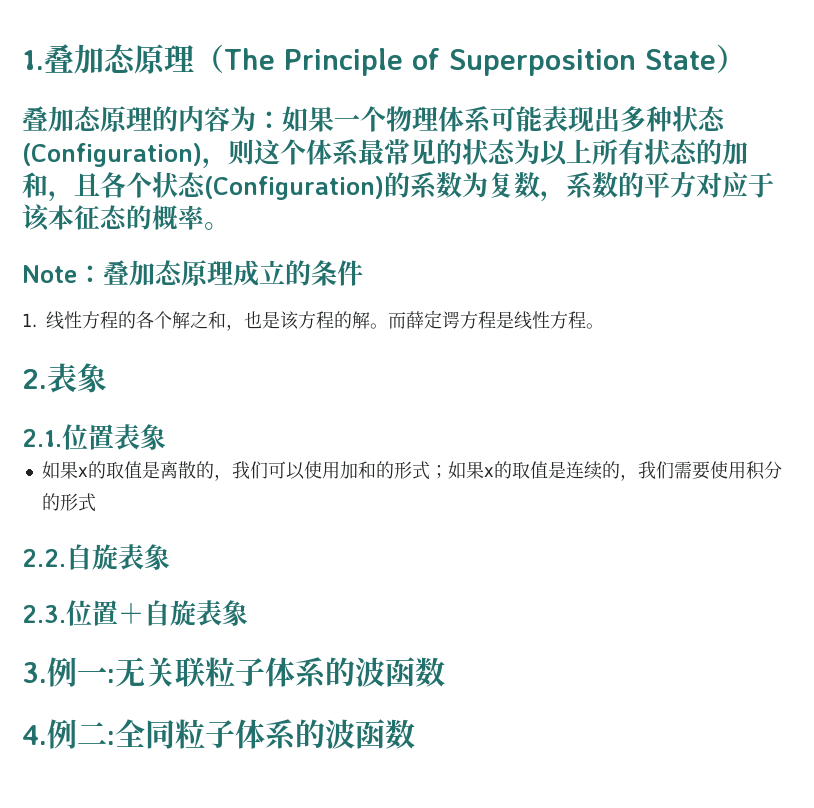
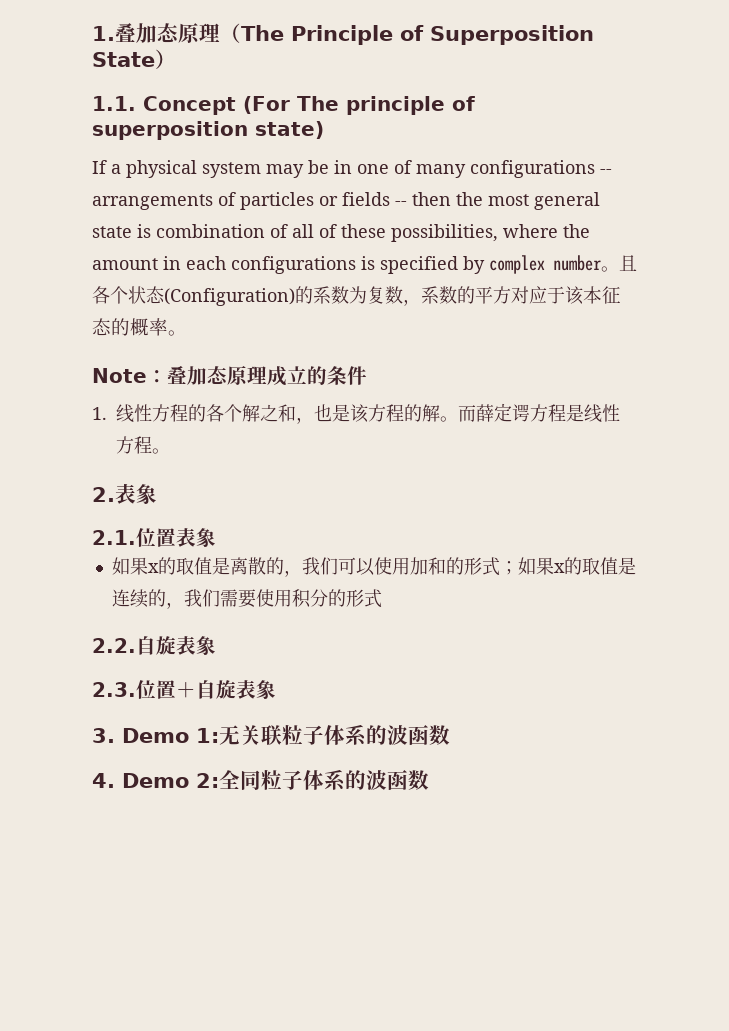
- 叠加态原理的内容为：如果一个物理体系可能表现出多种状态(Configuration)，则这个体系最常见的状态为以上所有状态的加和，且各个状态(Configuration)的系数为复数，系数的平方对应于该本征态的概率。
+ 1.1. Concept (For The principle of superposition state)
+ If a physical system may be in one of many configurations -- arrangements of particles or fields -- then the most general state is combination of all of these possibilities, where the amount in each configurations is specified by complex number。且各个状态(Configuration)的系数为复数，系数的平方对应于该本征态的概率。
- 3.例一:无关联粒子体系的波函数
+ 3. Demo 1:无关联粒子体系的波函数
- 4.例二:全同粒子体系的波函数
+ 4. Demo 2:全同粒子体系的波函数

